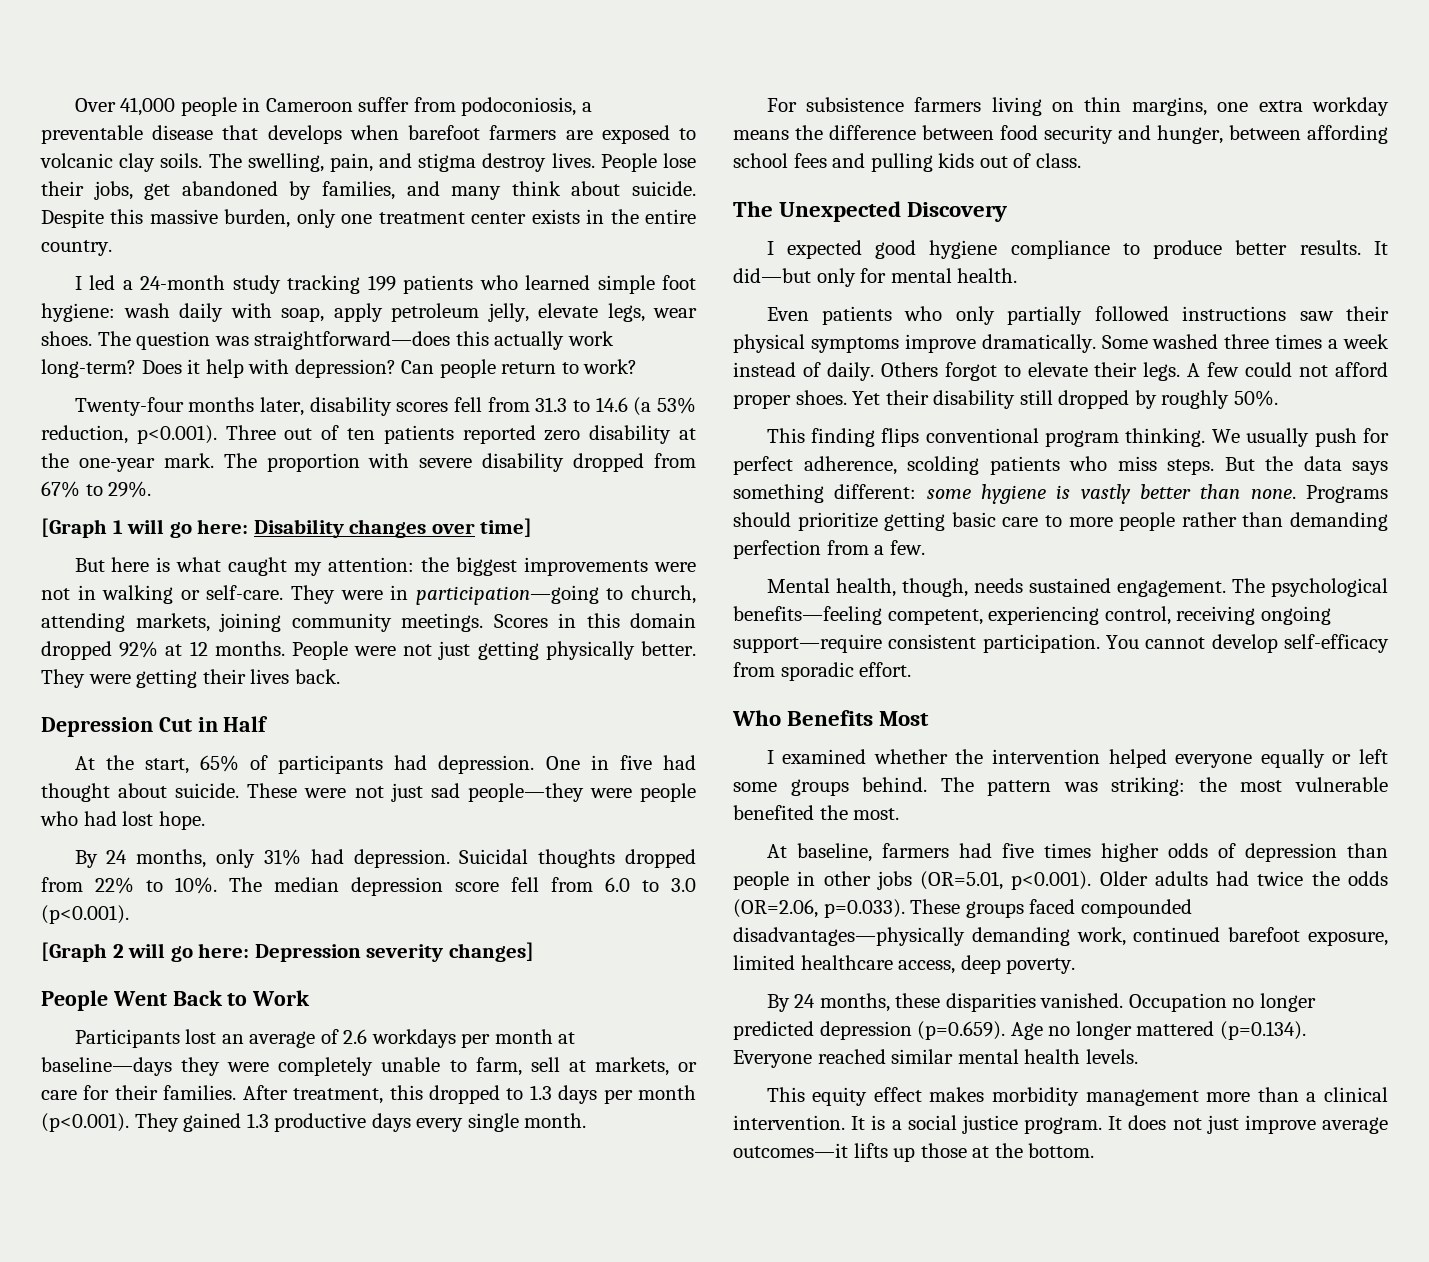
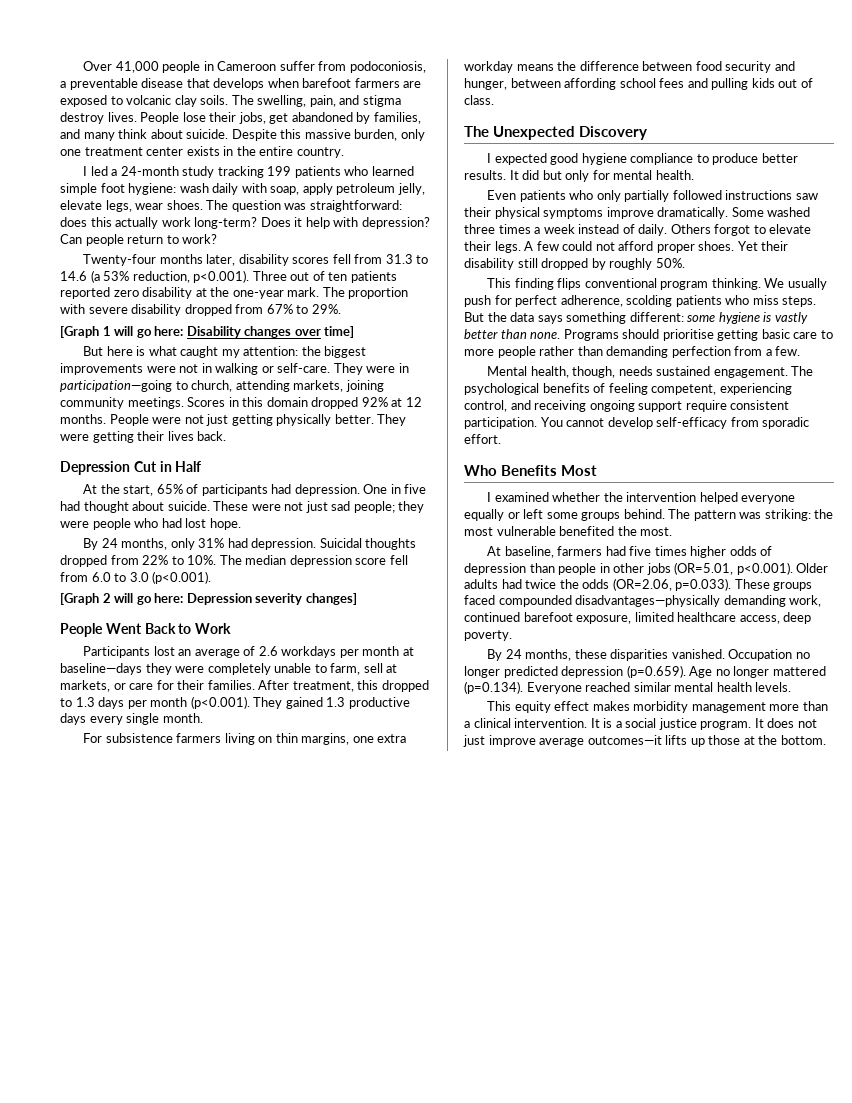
- The question was straightforward—does this actually work long-term?
+ The question was straightforward: does this actually work long-term?
- These were not just sad people—they were people who had lost hope.
+ These were not just sad people; they were people who had lost hope.
- It did—but only for mental health.
+ It did but only for mental health.
- Programs should prioritize getting basic care to more people rather than demanding perfection from a few.
+ Programs should prioritise getting basic care to more people rather than demanding perfection from a few.
- The psychological benefits—feeling competent, experiencing control, receiving ongoing support—require consistent participation.
+ The psychological benefits of feeling competent, experiencing control, and receiving ongoing support require consistent participation.

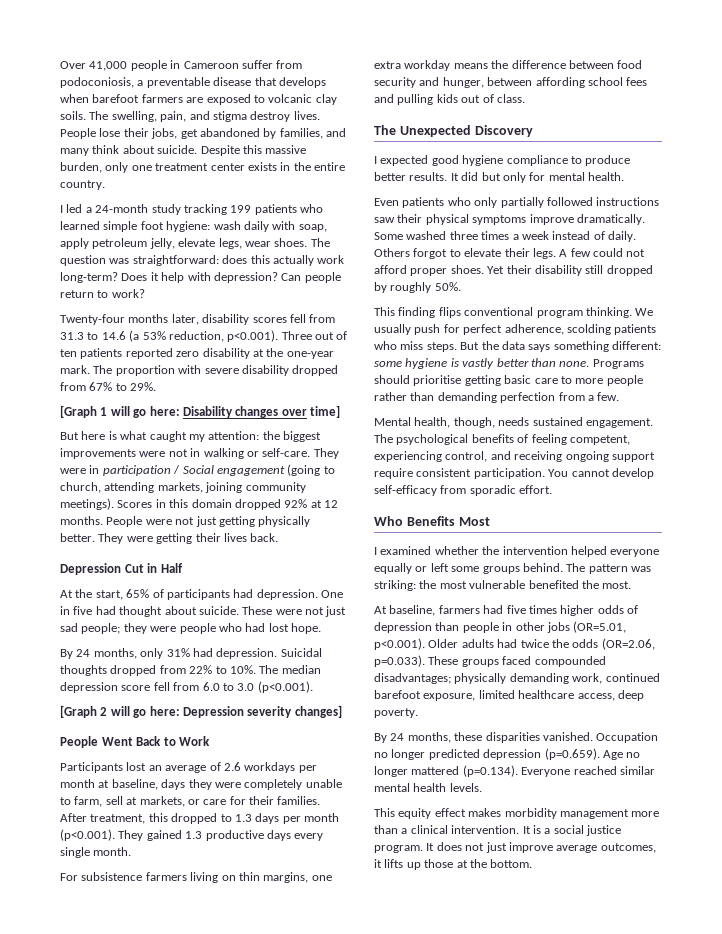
- They were in participation—going to church, attending markets, joining community meetings.
+ They were in participation / Social engagement (going to church, attending markets, joining community meetings).
- Participants lost an average of 2.6 workdays per month at baseline—days they were completely unable to farm, sell at markets, or care for their families.
+ Participants lost an average of 2.6 workdays per month at baseline, days they were completely unable to farm, sell at markets, or care for their families.
- At baseline, farmers had five times higher odds of depression than people in other jobs (OR=5.01, p<0.001). Older adults had twice the odds (OR=2.06, p=0.033). These groups faced compounded disadvantages—physically demanding work, continued barefoot exposure, limited healthcare access, deep poverty.
+ At baseline, farmers had five times higher odds of depression than people in other jobs (OR=5.01, p<0.001). Older adults had twice the odds (OR=2.06, p=0.033). These groups faced compounded disadvantages; physically demanding work, continued barefoot exposure, limited healthcare access, deep poverty.
- It does not just improve average outcomes—it lifts up those at the bottom.
+ It does not just improve average outcomes, it lifts up those at the bottom.

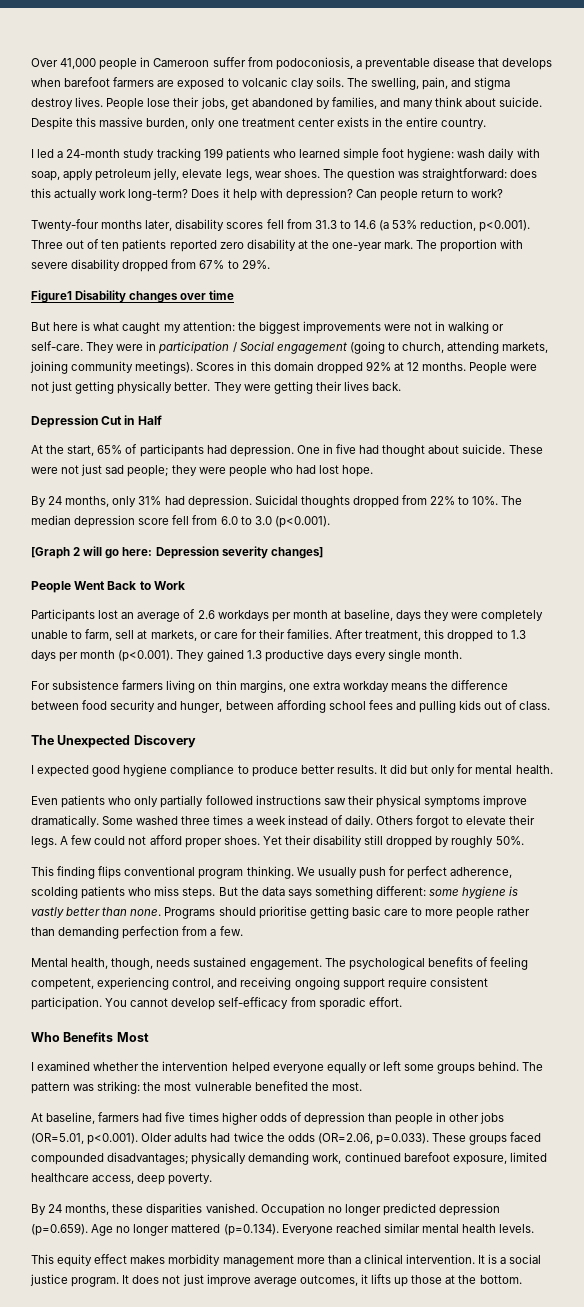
- [Graph 1 will go here: Disability changes over time]
+ Figure1 Disability changes over time

